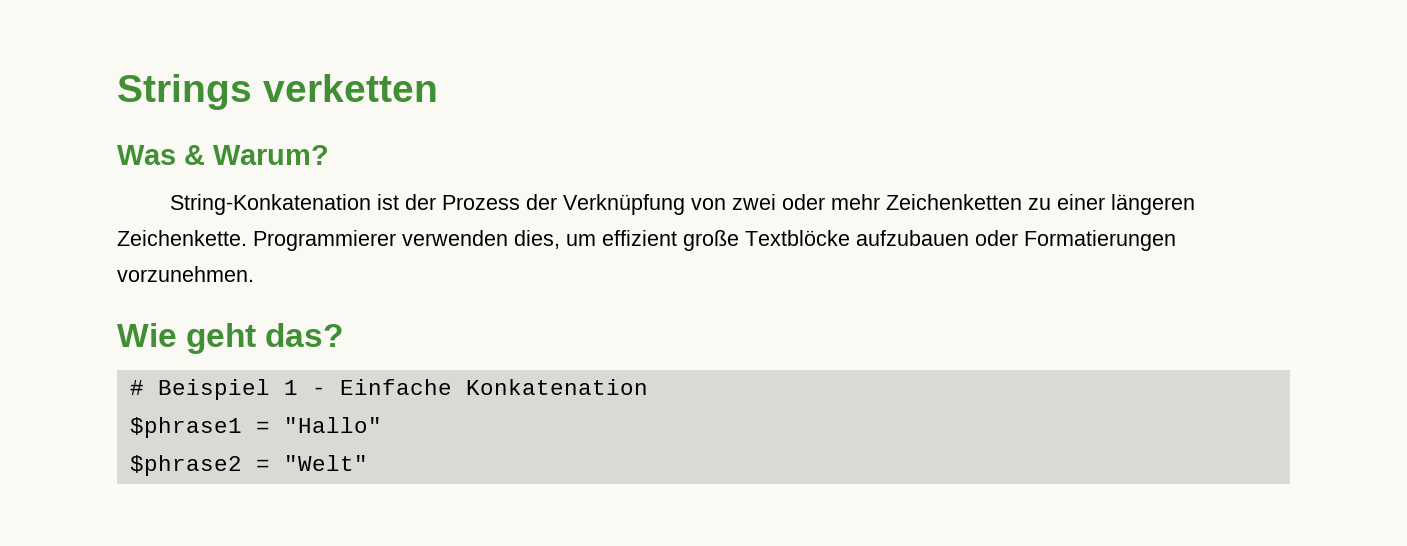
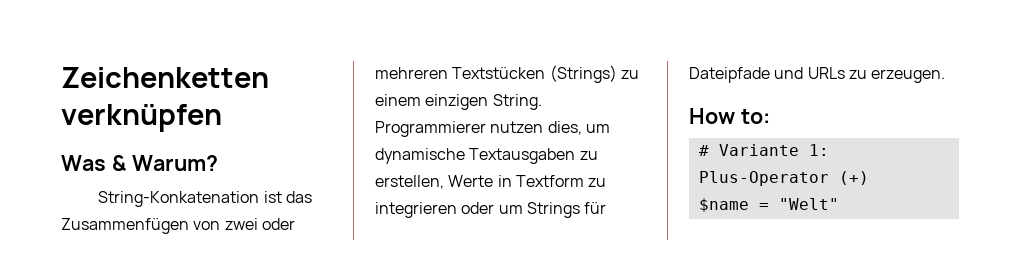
- Strings verketten
+ Zeichenketten verknüpfen
- String-Konkatenation ist der Prozess der Verknüpfung von zwei oder mehr Zeichenketten zu einer längeren Zeichenkette. Programmierer verwenden dies, um effizient große Textblöcke aufzubauen oder Formatierungen vorzunehmen.
- Wie geht das?
- # Beispiel 1 - Einfache Konkatenation
- $phrase1 = "Hallo"
- $phrase2 = "Welt"
+ String-Konkatenation ist das Zusammenfügen von zwei oder mehreren Textstücken (Strings) zu einem einzigen String. Programmierer nutzen dies, um dynamische Textausgaben zu erstellen, Werte in Textform zu integrieren oder um Strings für Dateipfade und URLs zu erzeugen.
+ How to:
+ # Variante 1: Plus-Operator (+)
+ $name = "Welt"

